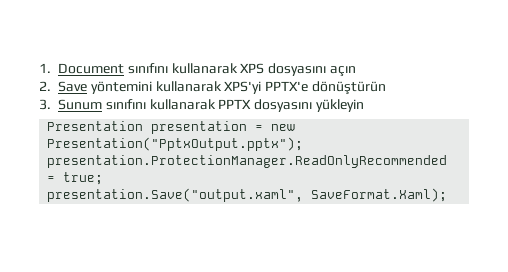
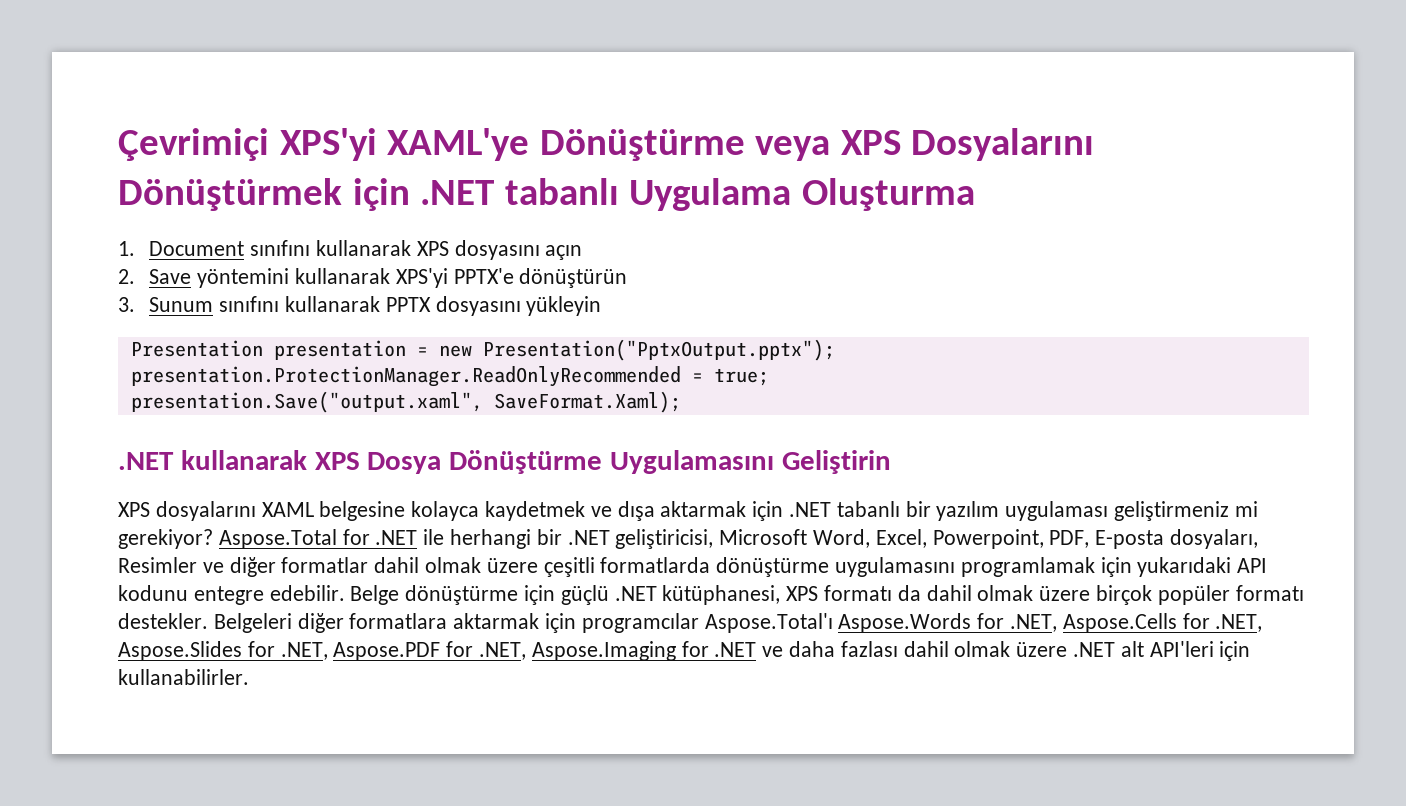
+ Çevrimiçi XPS'yi XAML'ye Dönüştürme veya XPS Dosyalarını Dönüştürmek için .NET tabanlı Uygulama Oluşturma
+ .NET kullanarak XPS Dosya Dönüştürme Uygulamasını Geliştirin
+ XPS dosyalarını XAML belgesine kolayca kaydetmek ve dışa aktarmak için .NET tabanlı bir yazılım uygulaması geliştirmeniz mi gerekiyor? Aspose.Total for .NET ile herhangi bir .NET geliştiricisi, Microsoft Word, Excel, Powerpoint, PDF, E-posta dosyaları, Resimler ve diğer formatlar dahil olmak üzere çeşitli formatlarda dönüştürme uygulamasını programlamak için yukarıdaki API kodunu entegre edebilir. Belge dönüştürme için güçlü .NET kütüphanesi, XPS formatı da dahil olmak üzere birçok popüler formatı destekler. Belgeleri diğer formatlara aktarmak için programcılar Aspose.Total'ı Aspose.Words for .NET, Aspose.Cells for .NET, Aspose.Slides for .NET, Aspose.PDF for .NET, Aspose.Imaging for .NET ve daha fazlası dahil olmak üzere .NET alt API'leri için kullanabilirler.

